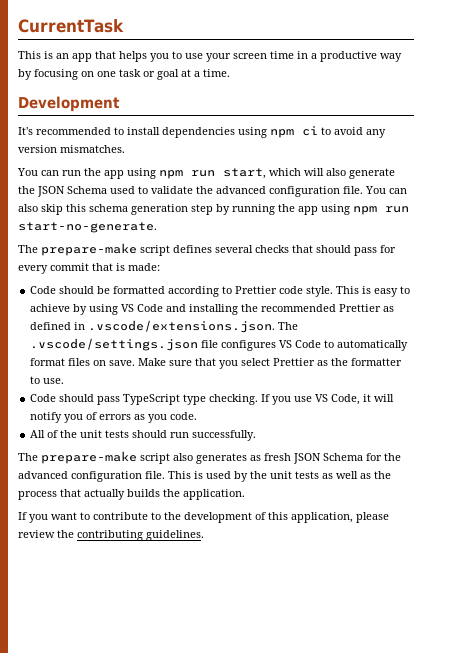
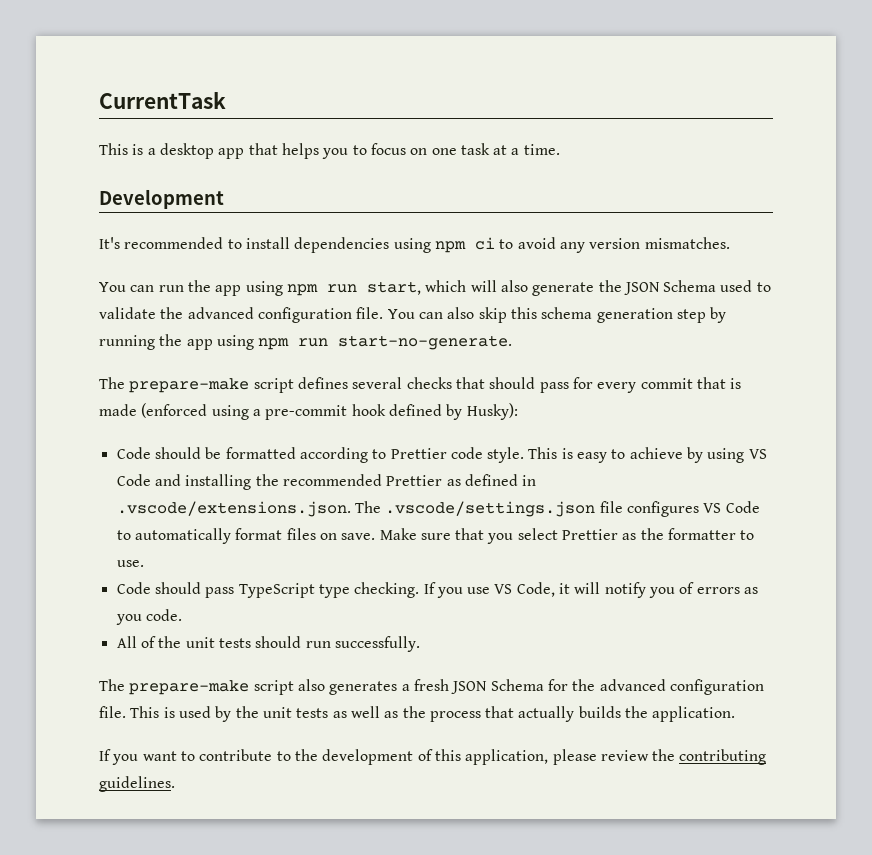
- This is an app that helps you to use your screen time in a productive way by focusing on one task or goal at a time.
+ This is a desktop app that helps you to focus on one task at a time.
- The prepare-make script defines several checks that should pass for every commit that is made:
+ The prepare-make script defines several checks that should pass for every commit that is made (enforced using a pre-commit hook defined by Husky):
- The prepare-make script also generates as fresh JSON Schema for the advanced configuration file.
+ The prepare-make script also generates a fresh JSON Schema for the advanced configuration file.

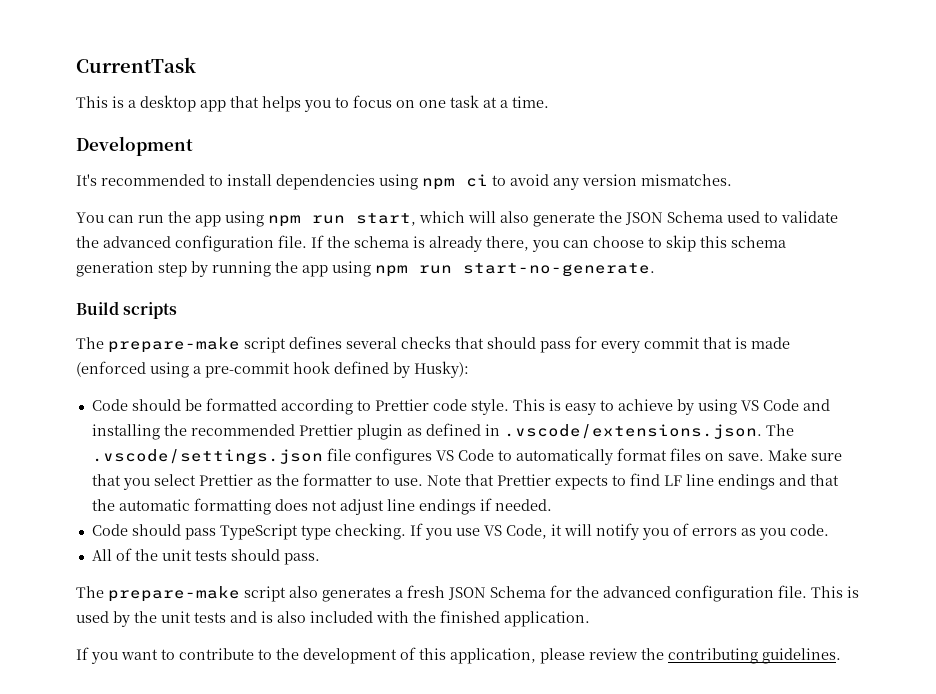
- You can also skip this schema generation step by running the app using npm run start-no-generate.
+ If the schema is already there, you can choose to skip this schema generation step by running the app using npm run start-no-generate.
+ Build scripts
- This is easy to achieve by using VS Code and installing the recommended Prettier as defined in .vscode/extensions.json. The .vscode/settings.json file configures VS Code to automatically format files on save.
+ This is easy to achieve by using VS Code and installing the recommended Prettier plugin as defined in .vscode/extensions.json. The .vscode/settings.json file configures VS Code to automatically format files on save.
+ Note that Prettier expects to find LF line endings and that the automatic formatting does not adjust line endings if needed.
- All of the unit tests should run successfully.
+ All of the unit tests should pass.
- This is used by the unit tests as well as the process that actually builds the application.
+ This is used by the unit tests and is also included with the finished application.

